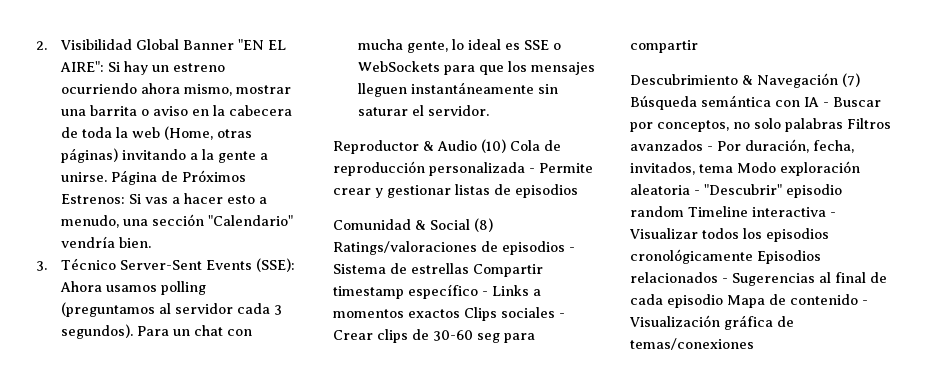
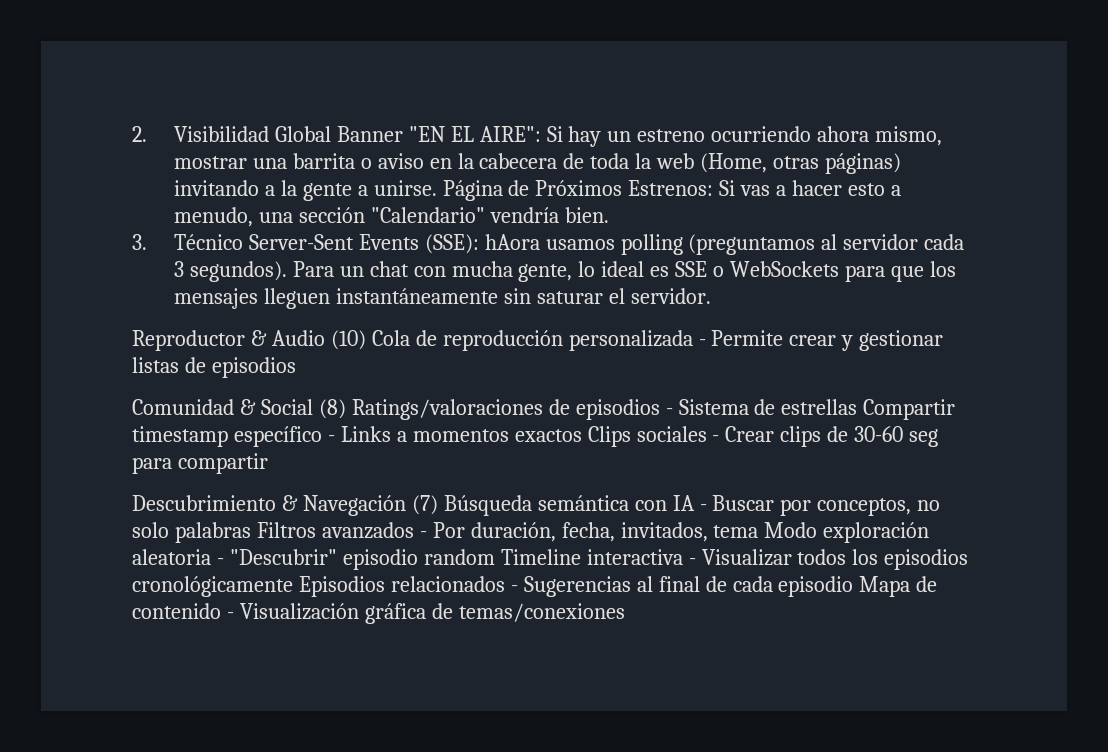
- 3. Técnico Server-Sent Events (SSE): Ahora usamos polling (preguntamos al servidor cada 3 segundos).
+ 3. Técnico Server-Sent Events (SSE): hAora usamos polling (preguntamos al servidor cada 3 segundos).

